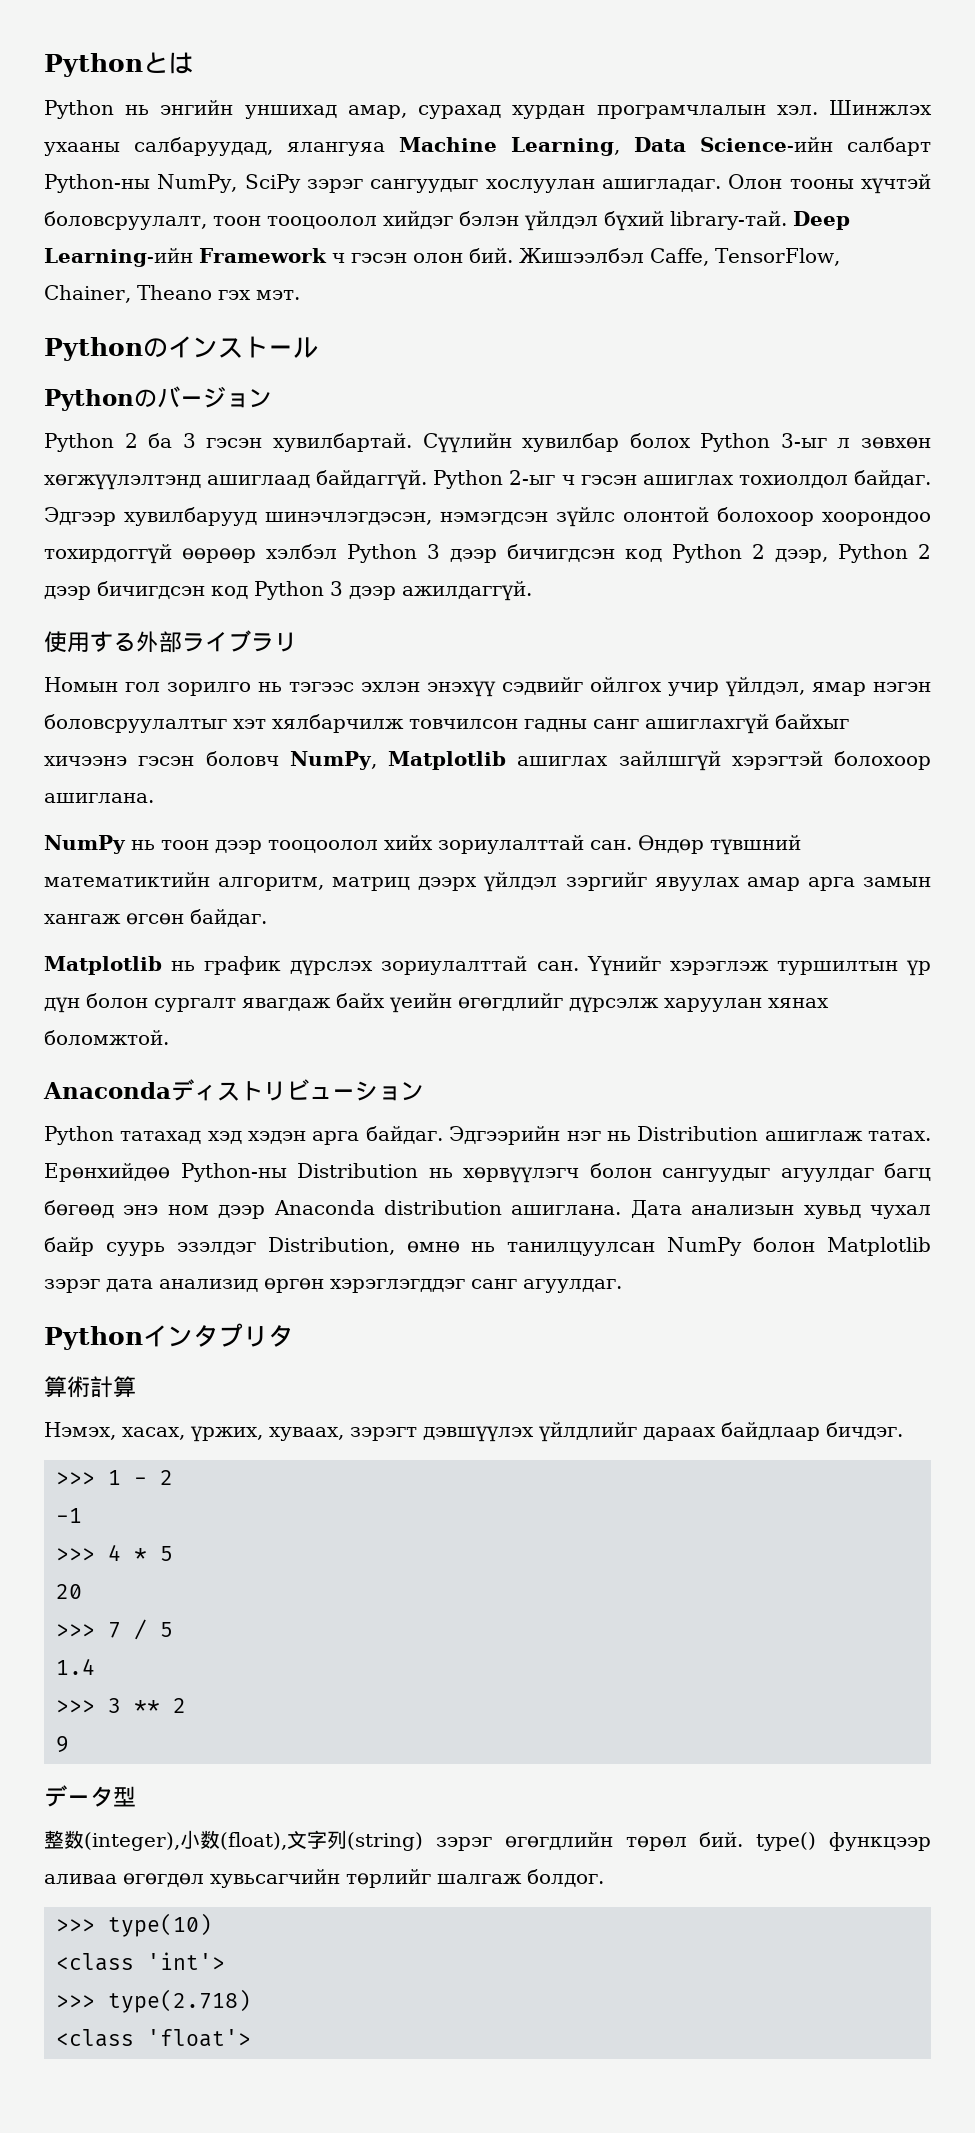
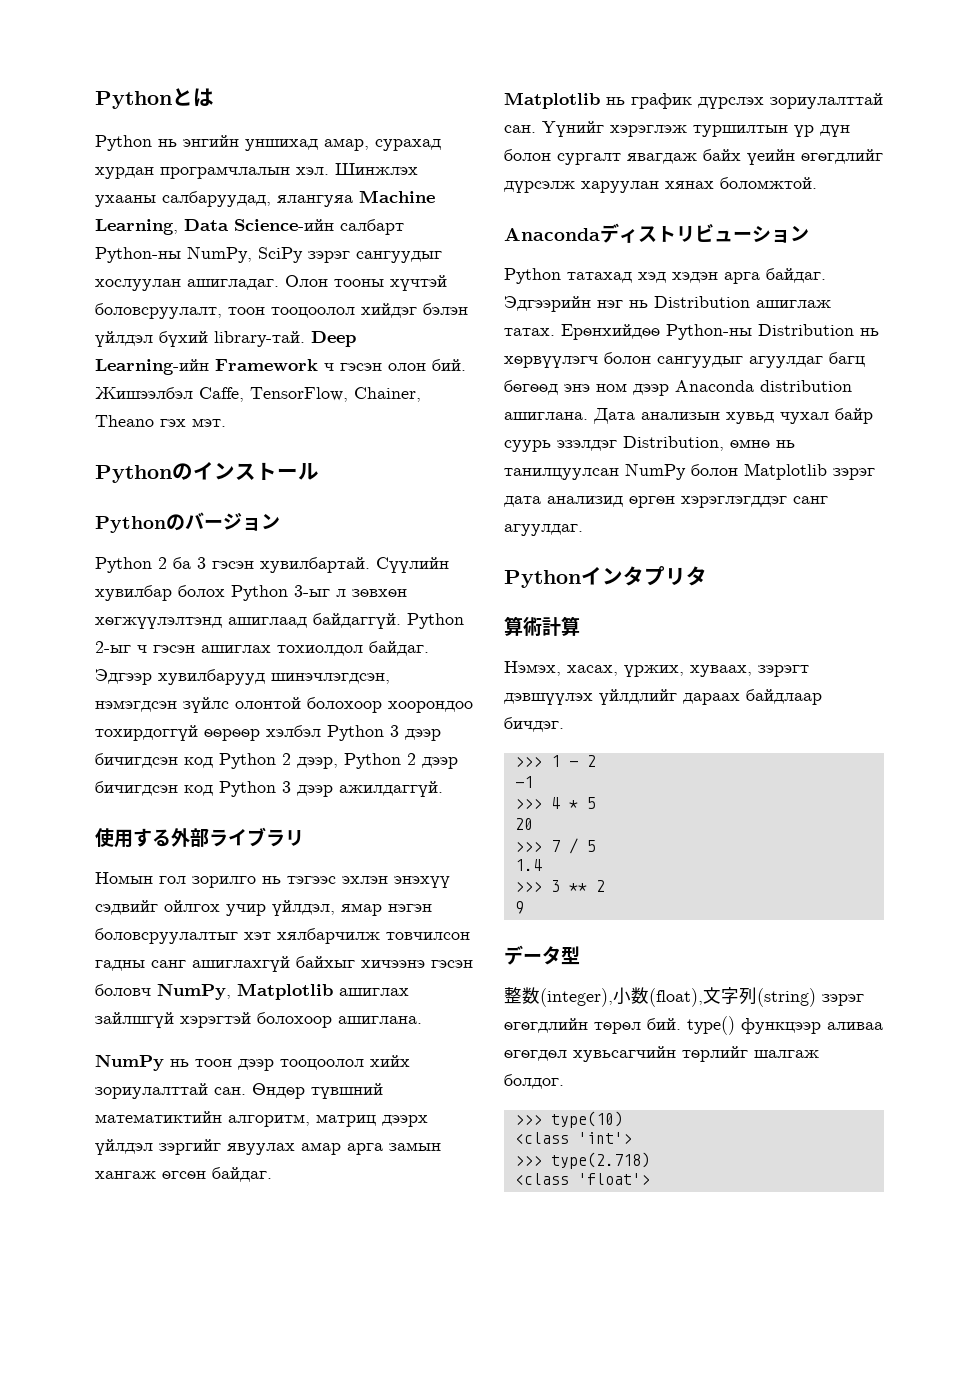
- Эдгээр хувилбарууд шинэчлэгдэсэн, нэмэгдсэн зүйлс олонтой болохоор хоорондоо тохирдоггүй өөрөөр хэлбэл Python 3 дээр бичигдсэн код Python 2 дээр, Python 2 дээр бичигдсэн код Python 3 дээр ажилдаггүй.
+ Эдгээр хувилбарууд шинэчлэгдсэн, нэмэгдсэн зүйлс олонтой болохоор хоорондоо тохирдоггүй өөрөөр хэлбэл Python 3 дээр бичигдсэн код Python 2 дээр, Python 2 дээр бичигдсэн код Python 3 дээр ажилдаггүй.

